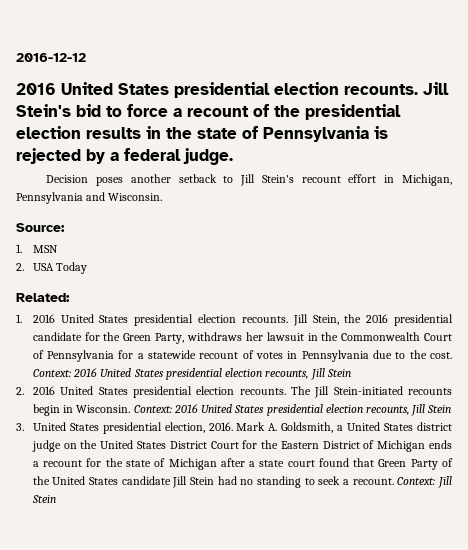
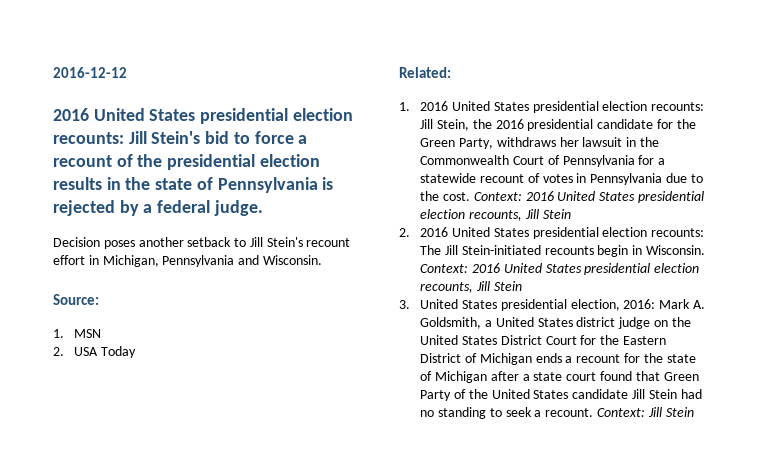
- 2016 United States presidential election recounts. Jill Stein's bid to force a recount of the presidential election results in the state of Pennsylvania is rejected by a federal judge.
+ 2016 United States presidential election recounts: Jill Stein's bid to force a recount of the presidential election results in the state of Pennsylvania is rejected by a federal judge.
- 1. 2016 United States presidential election recounts. Jill Stein, the 2016 presidential candidate for the Green Party, withdraws her lawsuit in the Commonwealth Court of Pennsylvania for a statewide recount of votes in Pennsylvania due to the cost.
+ 1. 2016 United States presidential election recounts: Jill Stein, the 2016 presidential candidate for the Green Party, withdraws her lawsuit in the Commonwealth Court of Pennsylvania for a statewide recount of votes in Pennsylvania due to the cost.
- 2. 2016 United States presidential election recounts. The Jill Stein-initiated recounts begin in Wisconsin.
+ 2. 2016 United States presidential election recounts: The Jill Stein-initiated recounts begin in Wisconsin.
- 3. United States presidential election, 2016. Mark A. Goldsmith, a United States district judge on the United States District Court for the Eastern District of Michigan ends a recount for the state of Michigan after a state court found that Green Party of the United States candidate Jill Stein had no standing to seek a recount.
+ 3. United States presidential election, 2016: Mark A. Goldsmith, a United States district judge on the United States District Court for the Eastern District of Michigan ends a recount for the state of Michigan after a state court found that Green Party of the United States candidate Jill Stein had no standing to seek a recount.

